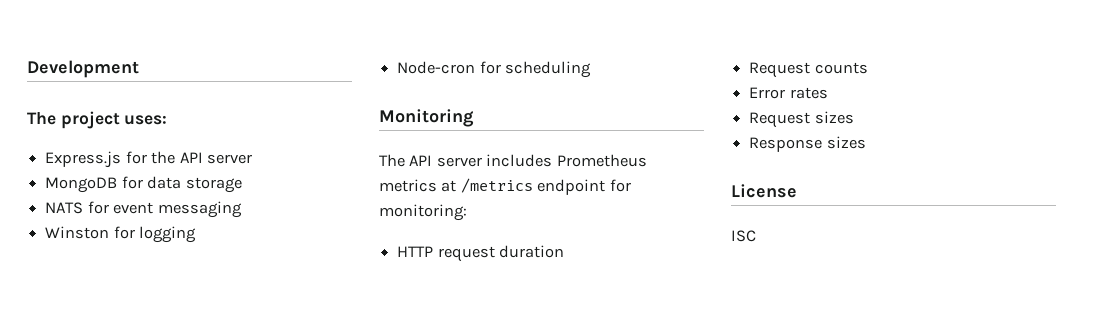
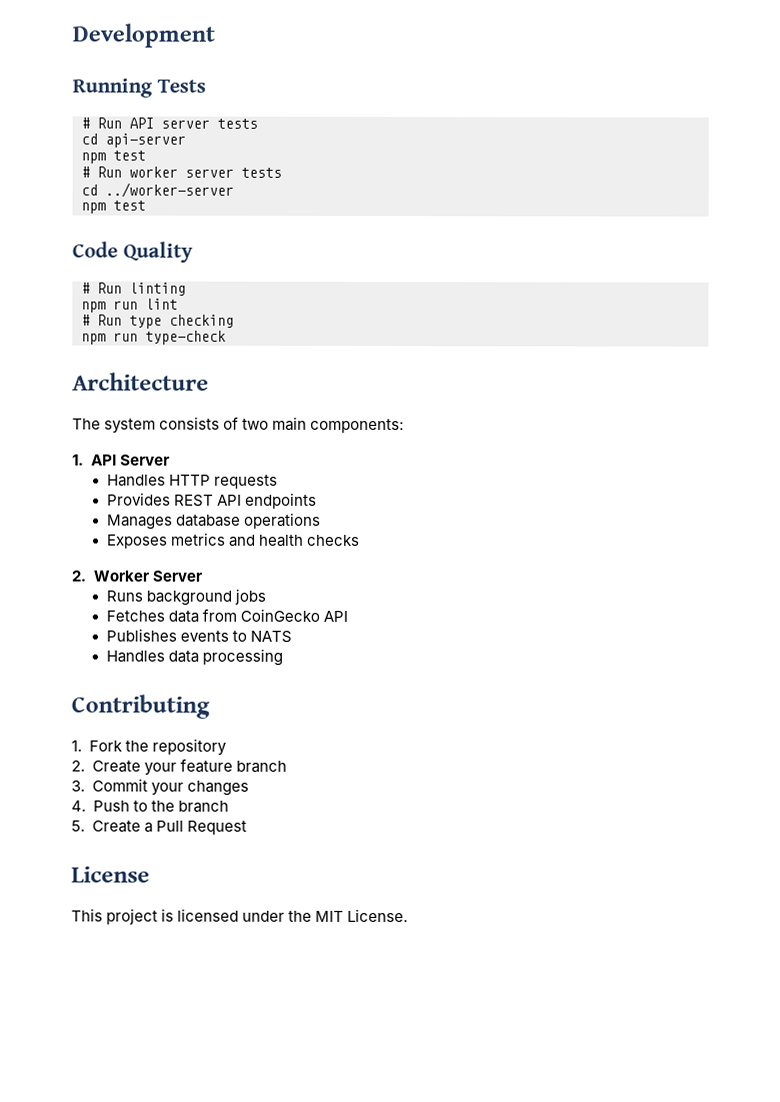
- The project uses:
- Express.js for the API server
- MongoDB for data storage
- NATS for event messaging
- Winston for logging
- Node-cron for scheduling
- Monitoring
- The API server includes Prometheus metrics at /metrics endpoint for monitoring:
- HTTP request duration
- Request counts
- Error rates
- Request sizes
- Response sizes
+ Running Tests
+ # Run API server tests
+ cd api-server
+ npm test
+ # Run worker server tests
+ cd ../worker-server
+ npm test
+ Code Quality
+ # Run linting
+ npm run lint
+ # Run type checking
+ npm run type-check
+ Architecture
+ The system consists of two main components:
+ 1. API Server
+ Handles HTTP requests
+ Provides REST API endpoints
+ Manages database operations
+ Exposes metrics and health checks
+ 2. Worker Server
+ Runs background jobs
+ Fetches data from CoinGecko API
+ Publishes events to NATS
+ Handles data processing
+ Contributing
+ 1. Fork the repository
+ 2. Create your feature branch
+ 3. Commit your changes
+ 4. Push to the branch
+ 5. Create a Pull Request
  License
- ISC
+ This project is licensed under the MIT License.

